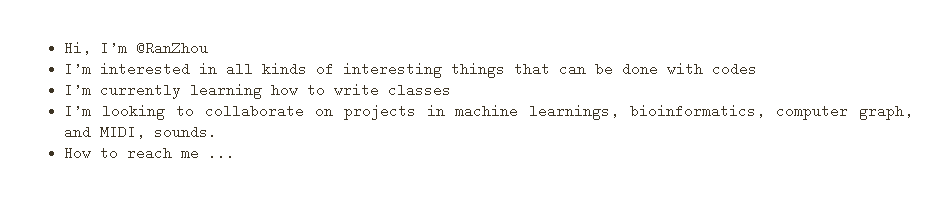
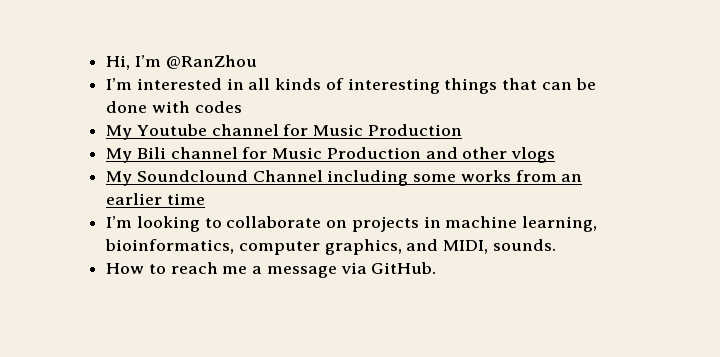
- I’m currently learning how to write classes
+ My Youtube channel for Music Production
+ My Bili channel for Music Production and other vlogs
+ My Soundclound Channel including some works from an earlier time
- I’m looking to collaborate on projects in machine learnings, bioinformatics, computer graph, and MIDI, sounds.
+ I’m looking to collaborate on projects in machine learning, bioinformatics, computer graphics, and MIDI, sounds.
- How to reach me ...
+ How to reach me a message via GitHub.

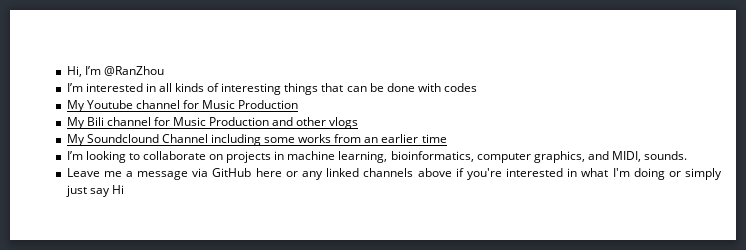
- How to reach me a message via GitHub.
+ Leave me a message via GitHub here or any linked channels above if you're interested in what I'm doing or simply just say Hi

